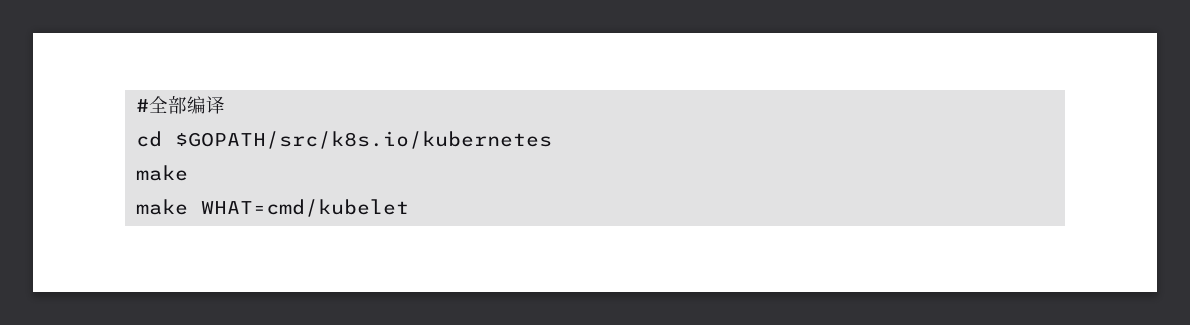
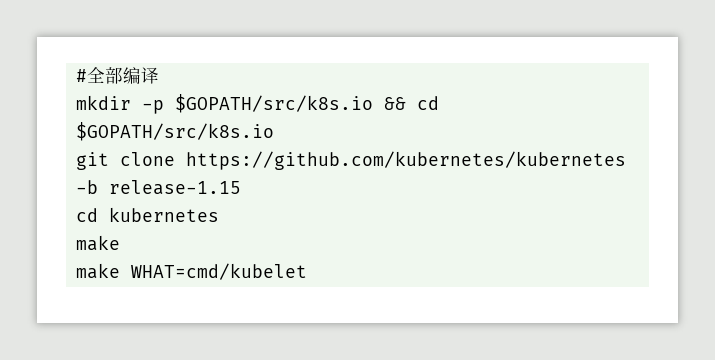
- cd $GOPATH/src/k8s.io/kubernetes
+ mkdir -p $GOPATH/src/k8s.io && cd $GOPATH/src/k8s.io
+ git clone https://github.com/kubernetes/kubernetes -b release-1.15
+ cd kubernetes

